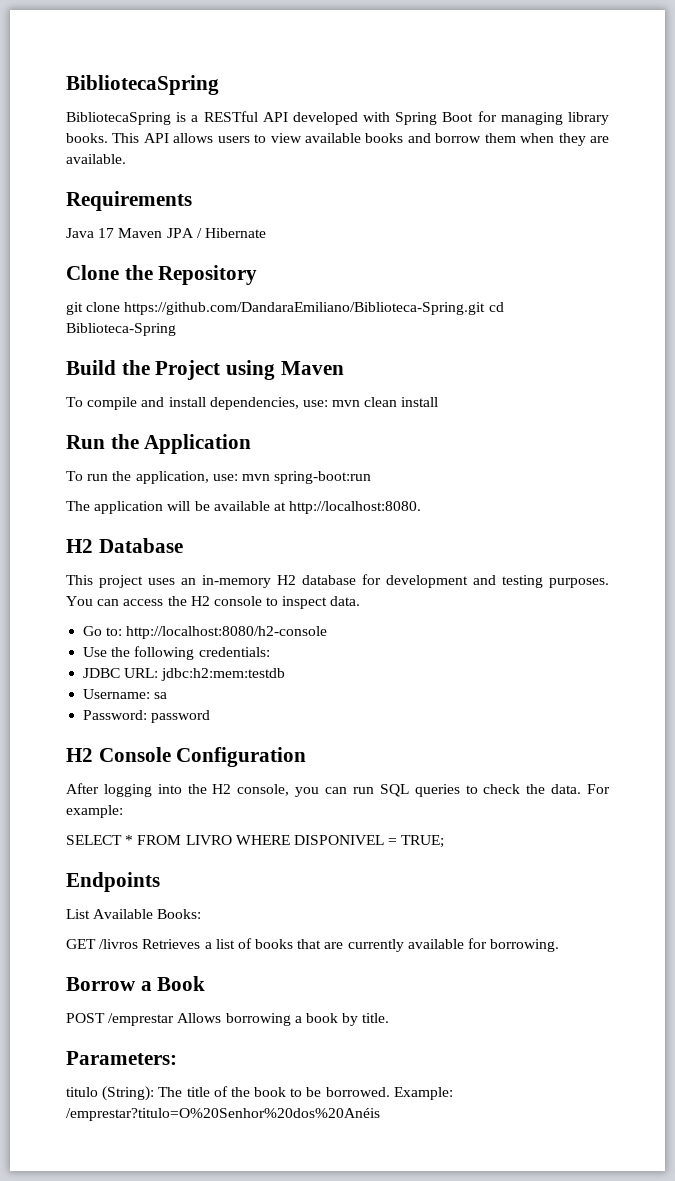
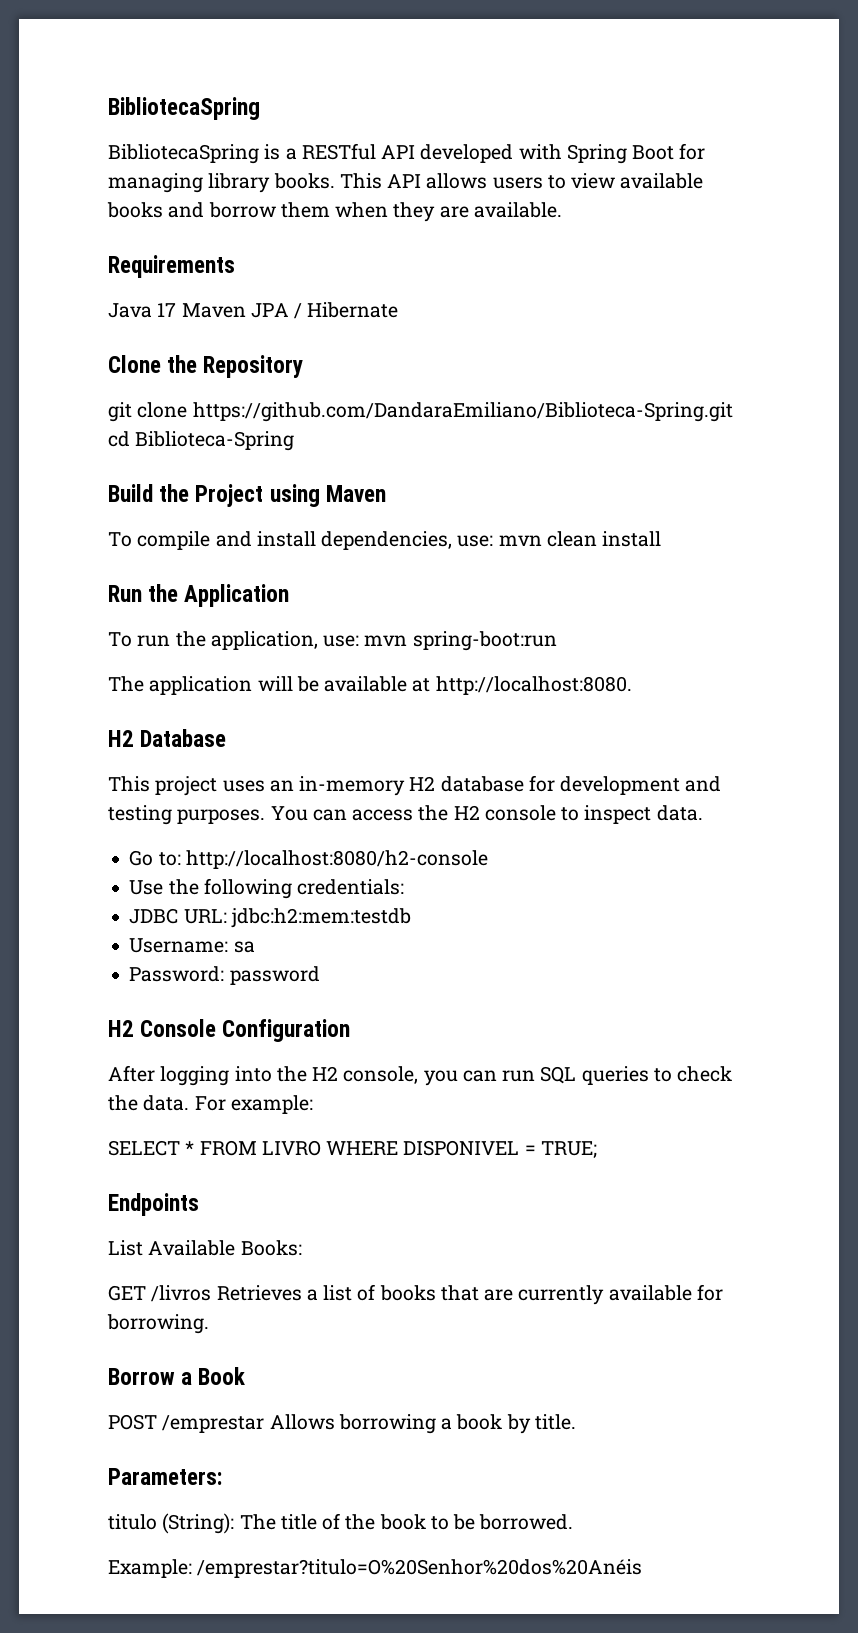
- titulo (String): The title of the book to be borrowed. Example: /emprestar?titulo=O%20Senhor%20dos%20Anéis
+ titulo (String): The title of the book to be borrowed.
+ Example: /emprestar?titulo=O%20Senhor%20dos%20Anéis

